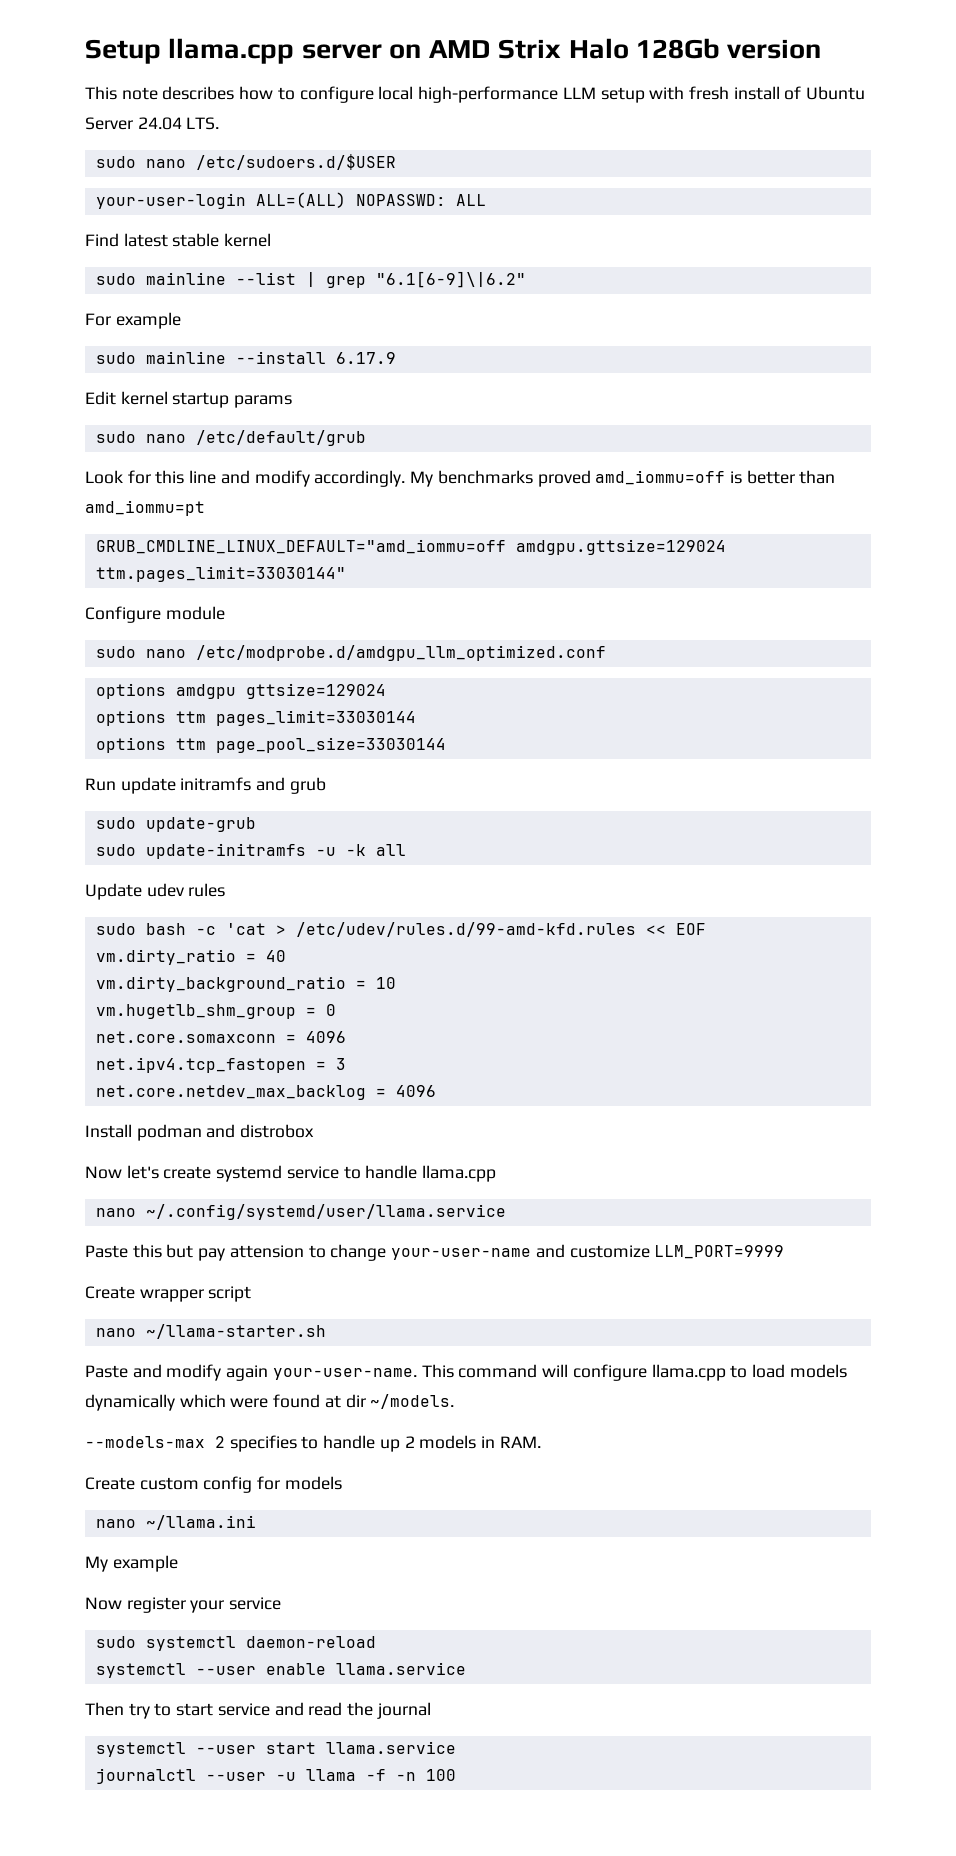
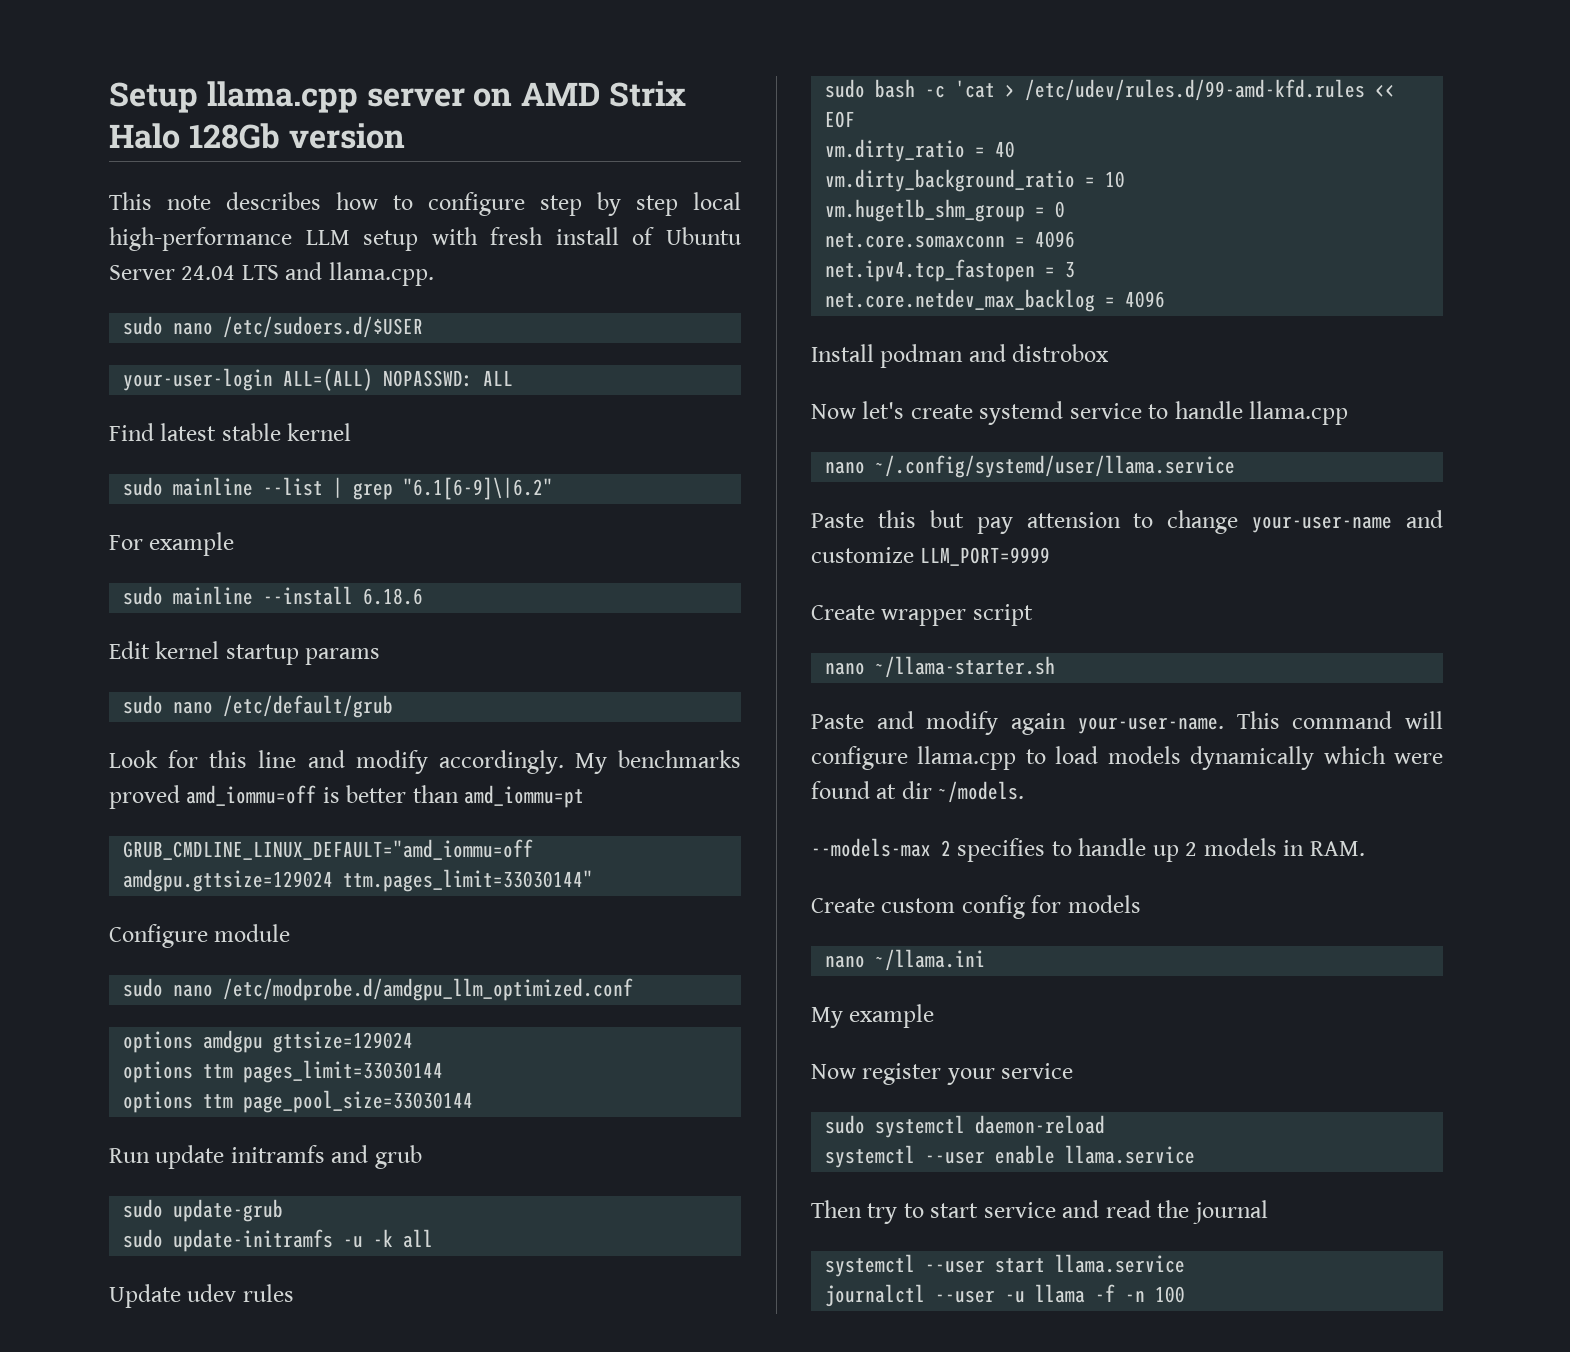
- This note describes how to configure local high-performance LLM setup with fresh install of Ubuntu Server 24.04 LTS.
+ This note describes how to configure step by step local high-performance LLM setup with fresh install of Ubuntu Server 24.04 LTS and llama.cpp.
- sudo mainline --install 6.17.9
+ sudo mainline --install 6.18.6

